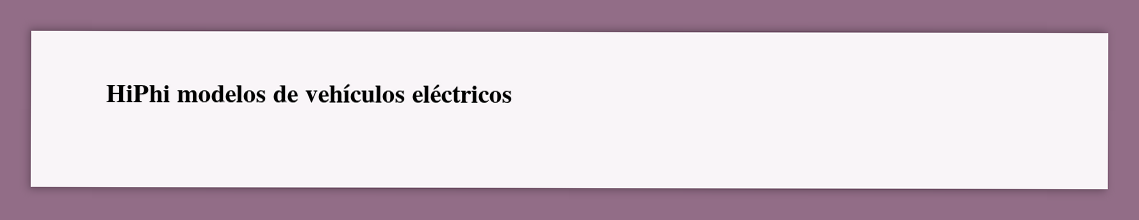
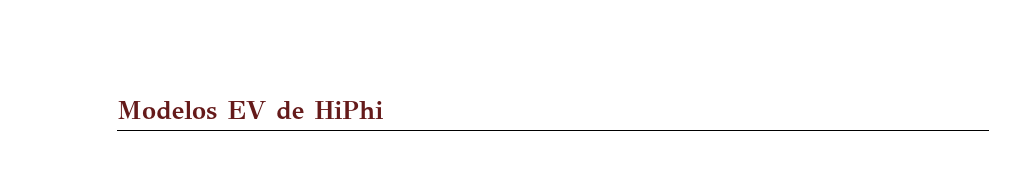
- HiPhi modelos de vehículos eléctricos
+ Modelos EV de HiPhi

